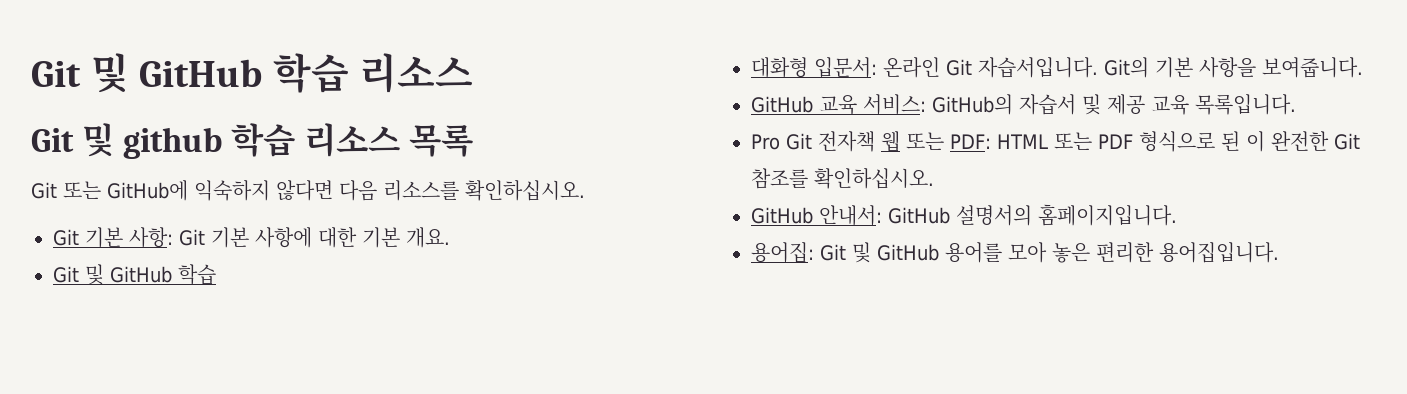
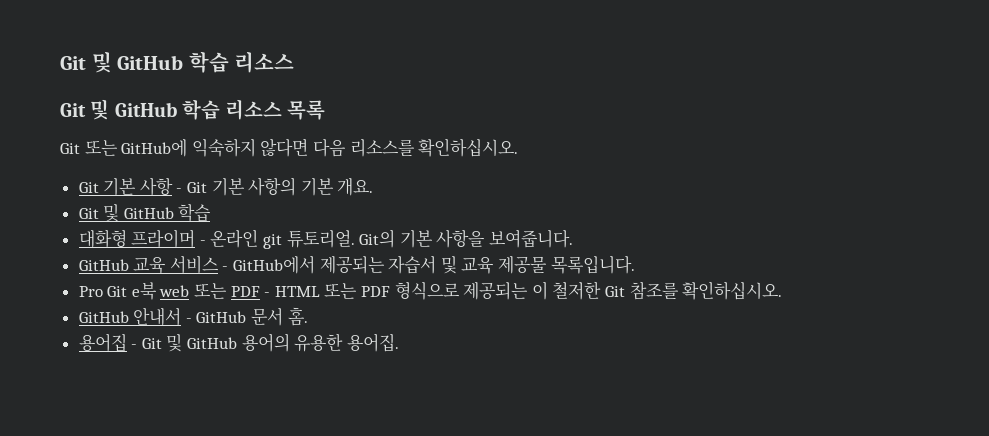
- Git 및 github 학습 리소스 목록
+ Git 및 GitHub 학습 리소스 목록
- Git 기본 사항: Git 기본 사항에 대한 기본 개요.
+ Git 기본 사항 - Git 기본 사항의 기본 개요.
- 대화형 입문서: 온라인 Git 자습서입니다.
+ 대화형 프라이머 - 온라인 git 튜토리얼.
- GitHub 교육 서비스: GitHub의 자습서 및 제공 교육 목록입니다.
- Pro Git 전자책 웹 또는 PDF: HTML 또는 PDF 형식으로 된 이 완전한 Git 참조를 확인하십시오.
+ GitHub 교육 서비스 - GitHub에서 제공되는 자습서 및 교육 제공물 목록입니다.
+ Pro Git e북 web 또는 PDF - HTML 또는 PDF 형식으로 제공되는 이 철저한 Git 참조를 확인하십시오.
- GitHub 안내서: GitHub 설명서의 홈페이지입니다.
- 용어집: Git 및 GitHub 용어를 모아 놓은 편리한 용어집입니다.
+ GitHub 안내서 - GitHub 문서 홈.
+ 용어집 - Git 및 GitHub 용어의 유용한 용어집.

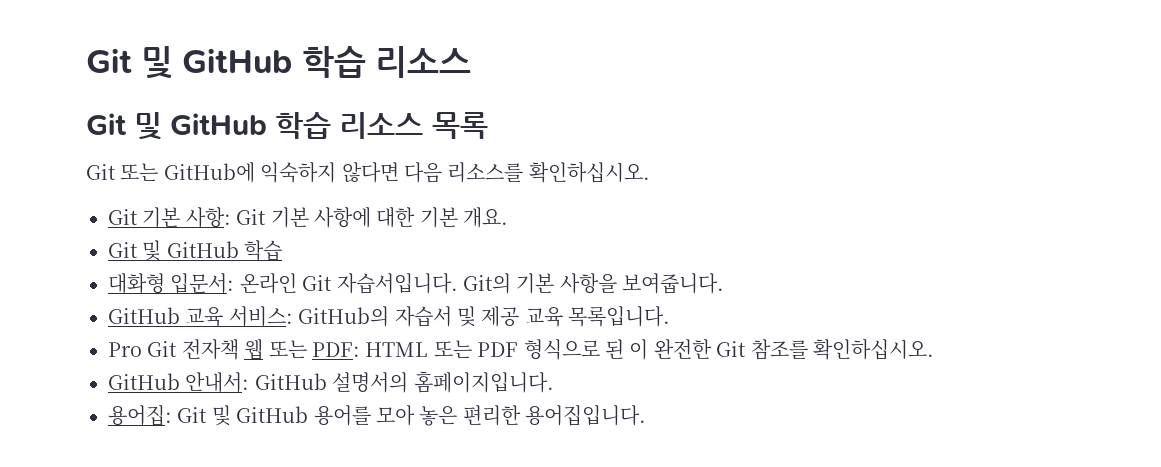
- Git 기본 사항 - Git 기본 사항의 기본 개요.
+ Git 기본 사항: Git 기본 사항에 대한 기본 개요.
- 대화형 프라이머 - 온라인 git 튜토리얼.
+ 대화형 입문서: 온라인 Git 자습서입니다.
- GitHub 교육 서비스 - GitHub에서 제공되는 자습서 및 교육 제공물 목록입니다.
- Pro Git e북 web 또는 PDF - HTML 또는 PDF 형식으로 제공되는 이 철저한 Git 참조를 확인하십시오.
+ GitHub 교육 서비스: GitHub의 자습서 및 제공 교육 목록입니다.
+ Pro Git 전자책 웹 또는 PDF: HTML 또는 PDF 형식으로 된 이 완전한 Git 참조를 확인하십시오.
- GitHub 안내서 - GitHub 문서 홈.
- 용어집 - Git 및 GitHub 용어의 유용한 용어집.
+ GitHub 안내서: GitHub 설명서의 홈페이지입니다.
+ 용어집: Git 및 GitHub 용어를 모아 놓은 편리한 용어집입니다.

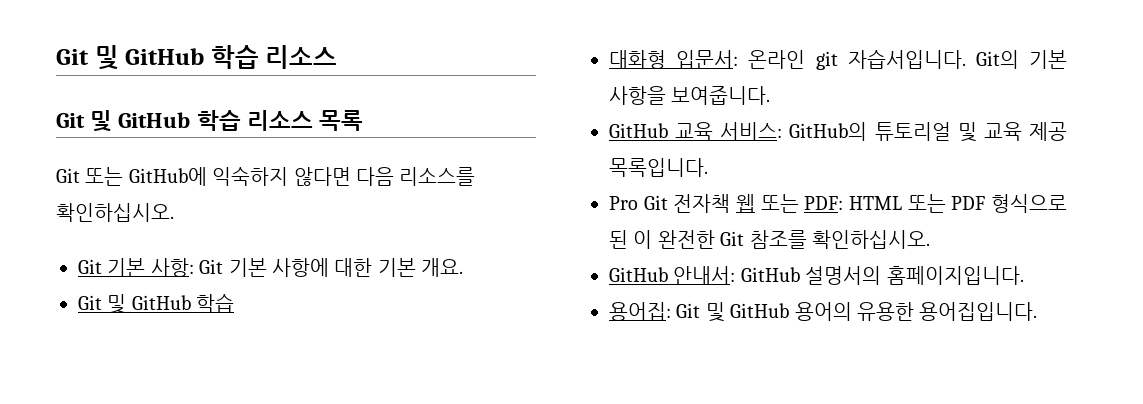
- 대화형 입문서: 온라인 Git 자습서입니다.
+ 대화형 입문서: 온라인 git 자습서입니다.
- GitHub 교육 서비스: GitHub의 자습서 및 제공 교육 목록입니다.
+ GitHub 교육 서비스: GitHub의 튜토리얼 및 교육 제공 목록입니다.
- 용어집: Git 및 GitHub 용어를 모아 놓은 편리한 용어집입니다.
+ 용어집: Git 및 GitHub 용어의 유용한 용어집입니다.

